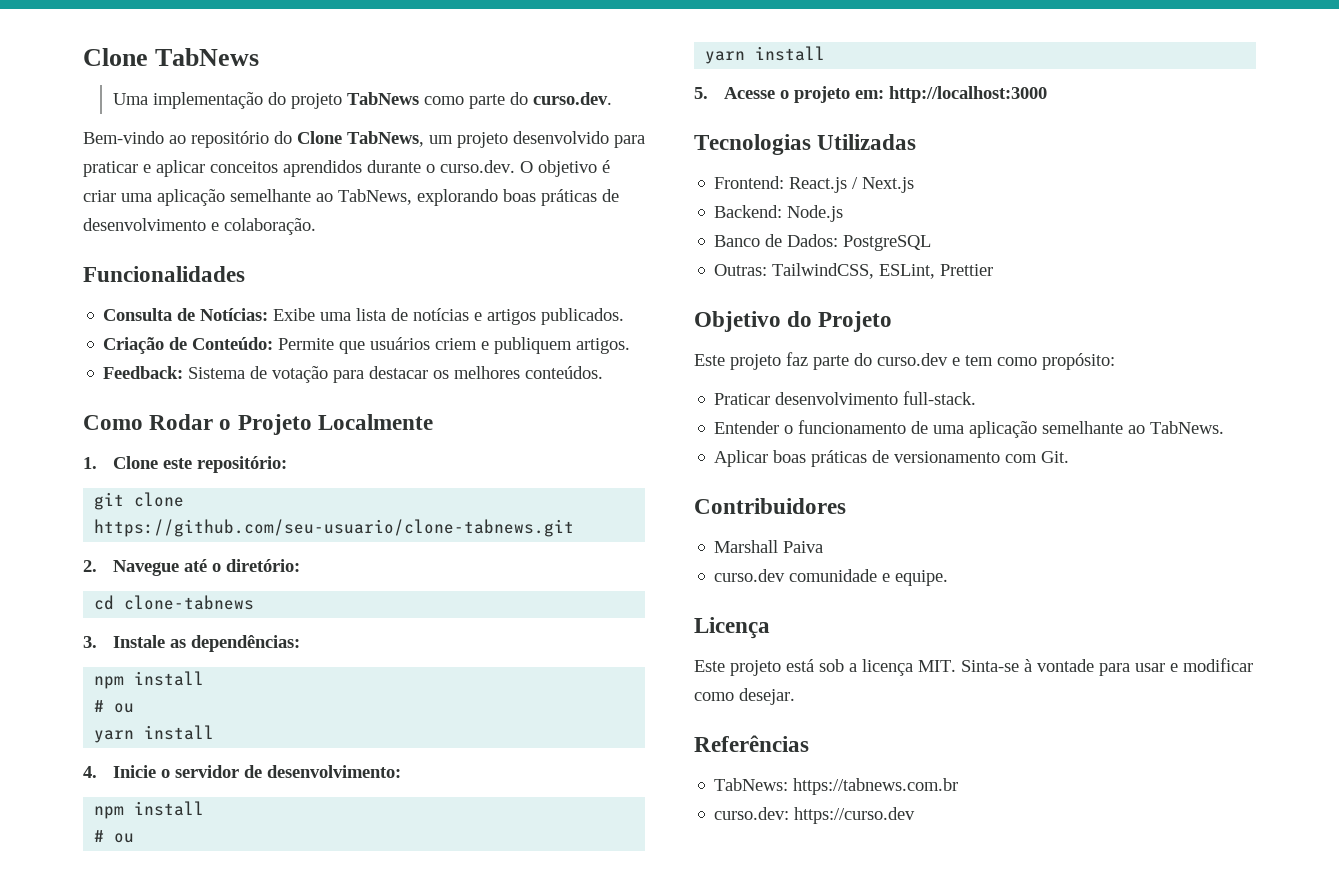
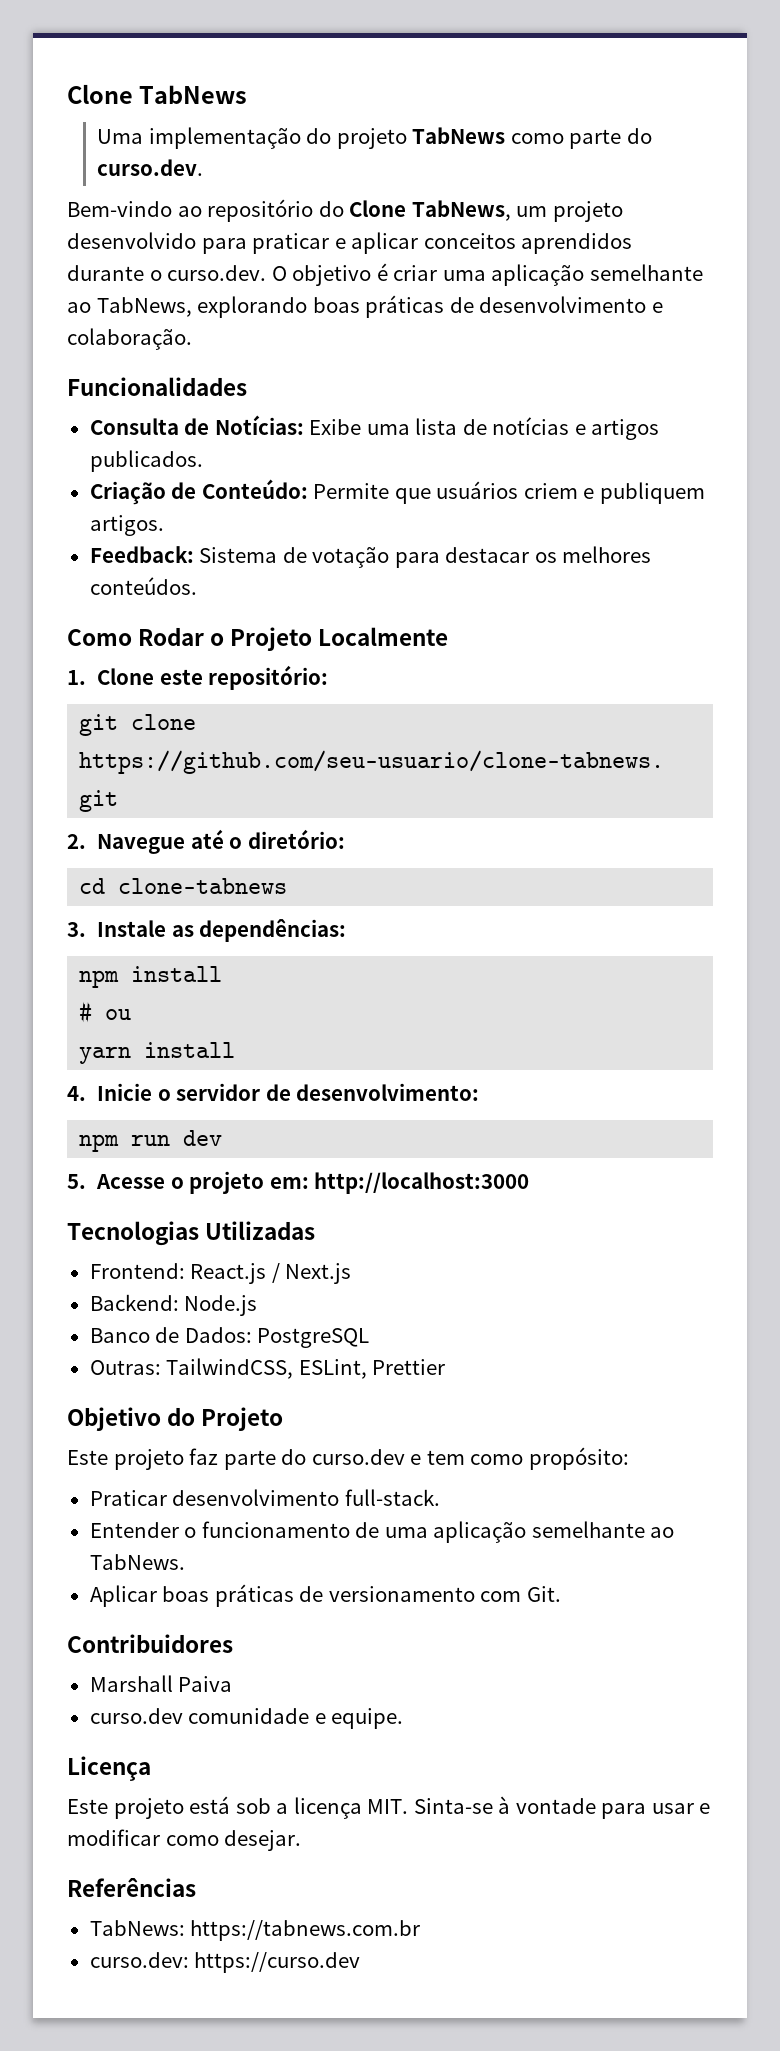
  4. Inicie o servidor de desenvolvimento:
- npm install
- # ou
- yarn install
+ npm run dev

